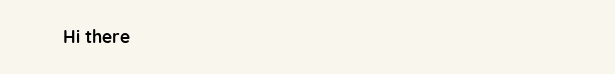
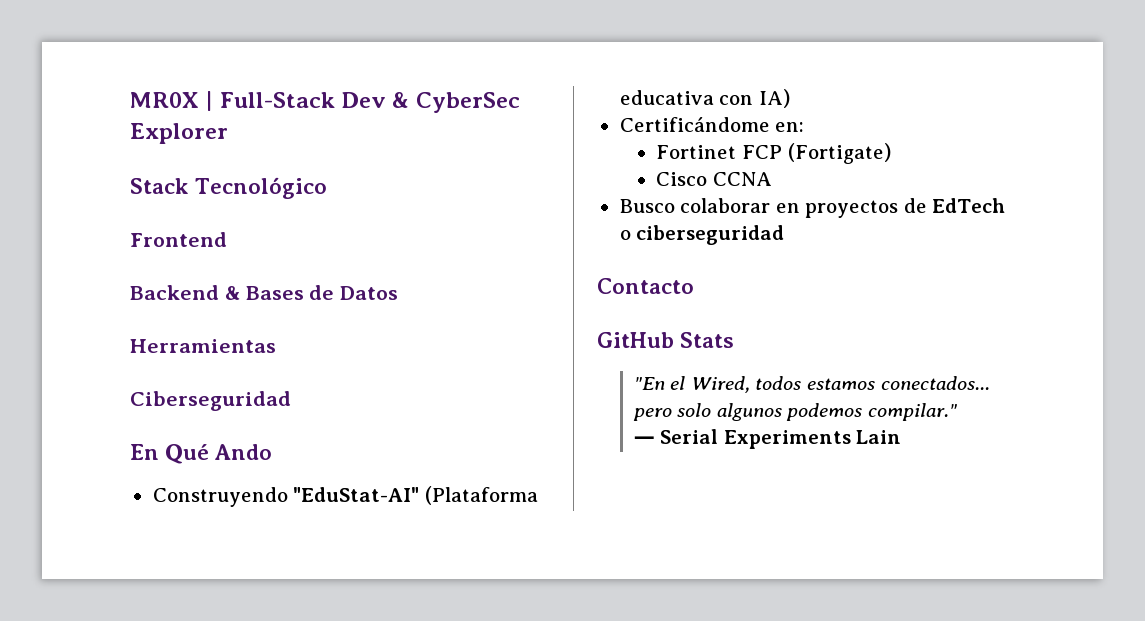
- Hi there
+ MR0X | Full-Stack Dev & CyberSec Explorer
+ Stack Tecnológico
+ Frontend
+ Backend & Bases de Datos
+ Herramientas
+ Ciberseguridad
+ En Qué Ando
+ Construyendo "EduStat-AI" (Plataforma educativa con IA)
+ Certificándome en:
+ Fortinet FCP (Fortigate)
+ Cisco CCNA
+ Busco colaborar en proyectos de EdTech o ciberseguridad
+ Contacto
+ GitHub Stats
+ "En el Wired, todos estamos conectados... pero solo algunos podemos compilar."
+ ― Serial Experiments Lain

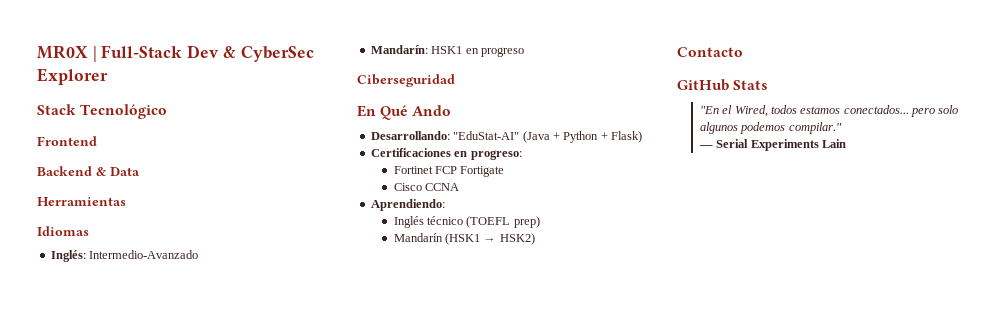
- Backend & Bases de Datos
+ Backend & Data
  Herramientas
+ Idiomas
+ Inglés: Intermedio-Avanzado
+ Mandarín: HSK1 en progreso
  Ciberseguridad
  En Qué Ando
- Construyendo "EduStat-AI" (Plataforma educativa con IA)
- Certificándome en:
+ Desarrollando: "EduStat-AI" (Java + Python + Flask)
+ Certificaciones en progreso:
- Fortinet FCP (Fortigate)
+ Fortinet FCP Fortigate
- Busco colaborar en proyectos de EdTech o ciberseguridad
+ Aprendiendo:
+ Inglés técnico (TOEFL prep)
+ Mandarín (HSK1 → HSK2)

